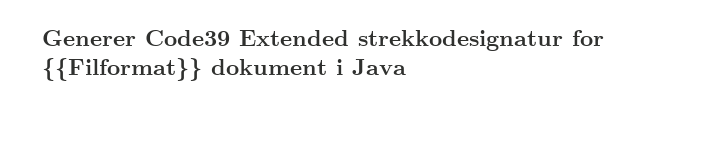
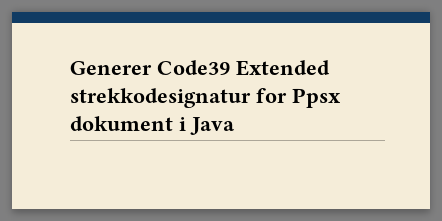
- Generer Code39 Extended strekkodesignatur for {{Filformat}} dokument i Java
+ Generer Code39 Extended strekkodesignatur for Ppsx dokument i Java

